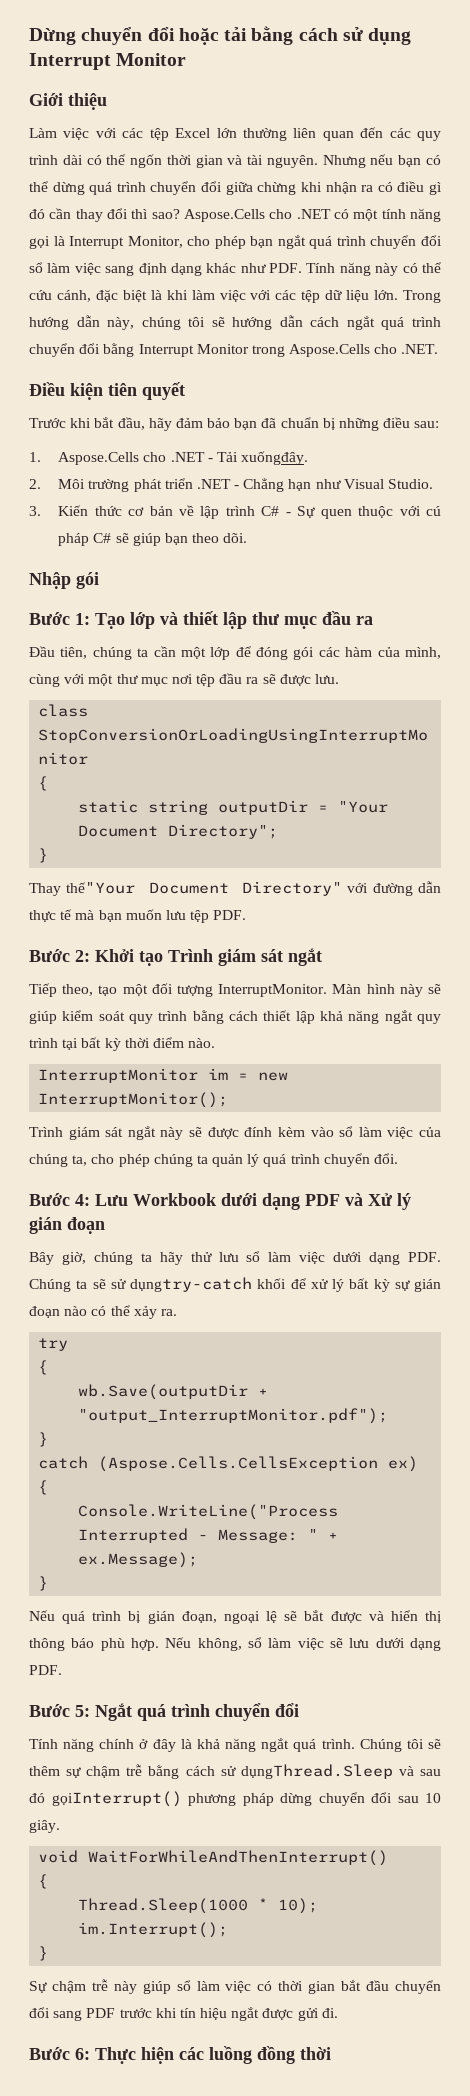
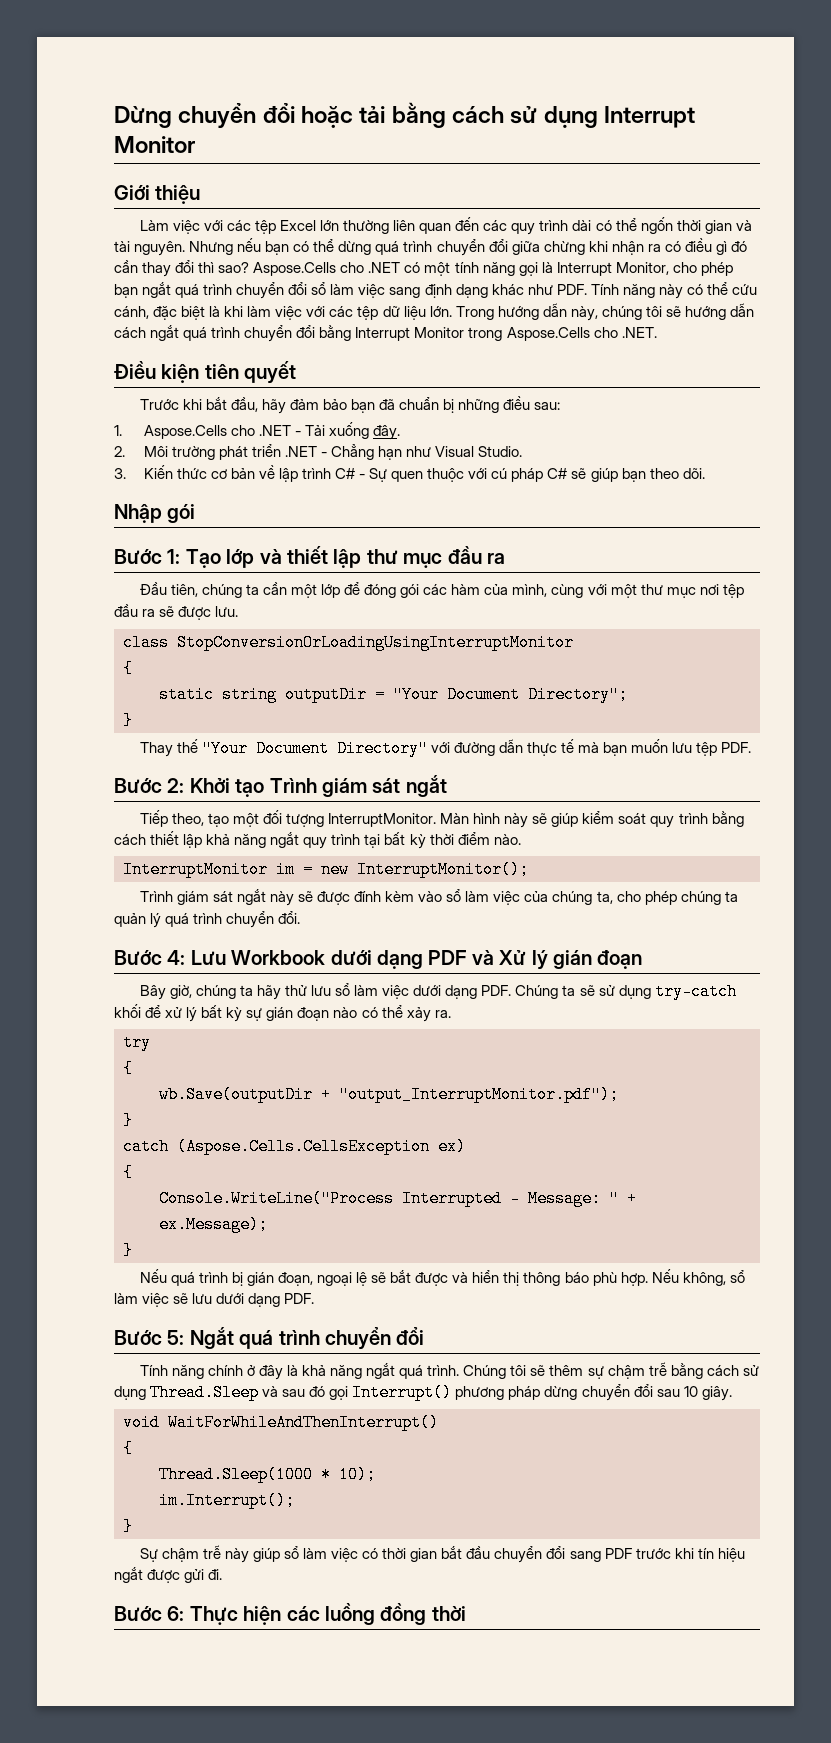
- 1. Aspose.Cells cho .NET - Tải xuốngđây.
+ 1. Aspose.Cells cho .NET - Tải xuống đây.
- Thay thế"Your Document Directory" với đường dẫn thực tế mà bạn muốn lưu tệp PDF.
+ Thay thế "Your Document Directory" với đường dẫn thực tế mà bạn muốn lưu tệp PDF.
- Bây giờ, chúng ta hãy thử lưu sổ làm việc dưới dạng PDF. Chúng ta sẽ sử dụngtry-catch khối để xử lý bất kỳ sự gián đoạn nào có thể xảy ra.
+ Bây giờ, chúng ta hãy thử lưu sổ làm việc dưới dạng PDF. Chúng ta sẽ sử dụng try-catch khối để xử lý bất kỳ sự gián đoạn nào có thể xảy ra.
- Chúng tôi sẽ thêm sự chậm trễ bằng cách sử dụngThread.Sleep và sau đó gọiInterrupt() phương pháp dừng chuyển đổi sau 10 giây.
+ Chúng tôi sẽ thêm sự chậm trễ bằng cách sử dụng Thread.Sleep và sau đó gọi Interrupt() phương pháp dừng chuyển đổi sau 10 giây.

